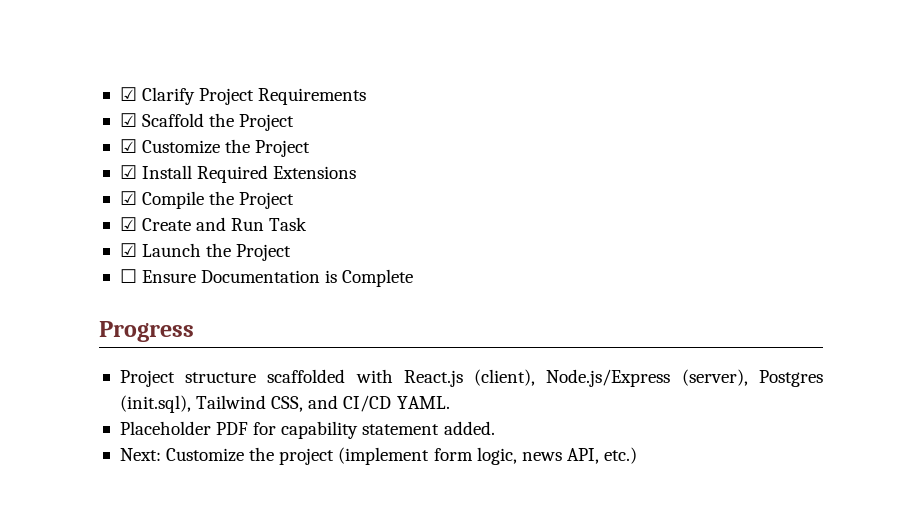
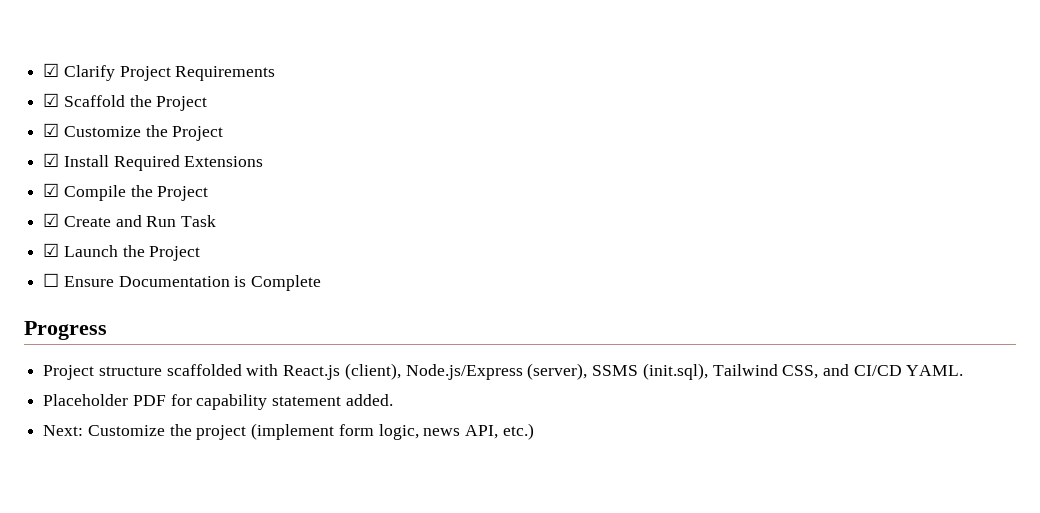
- Project structure scaffolded with React.js (client), Node.js/Express (server), Postgres (init.sql), Tailwind CSS, and CI/CD YAML.
+ Project structure scaffolded with React.js (client), Node.js/Express (server), SSMS (init.sql), Tailwind CSS, and CI/CD YAML.

